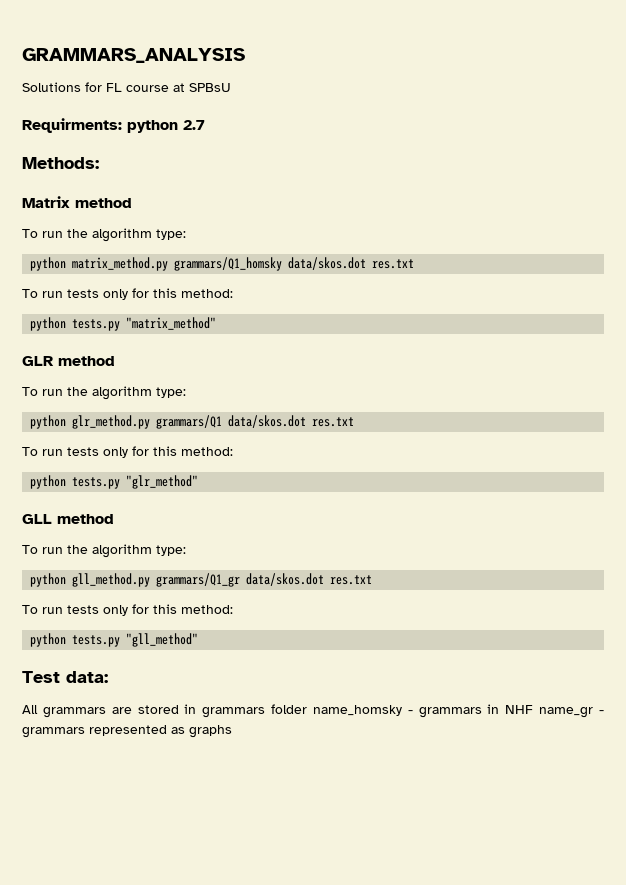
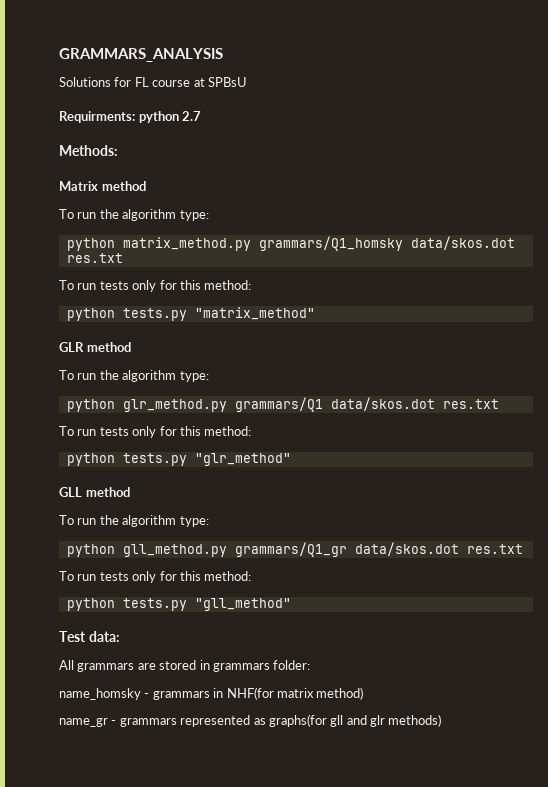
- All grammars are stored in grammars folder name_homsky - grammars in NHF name_gr - grammars represented as graphs
+ All grammars are stored in grammars folder:
+ name_homsky - grammars in NHF(for matrix method)
+ name_gr - grammars represented as graphs(for gll and glr methods)

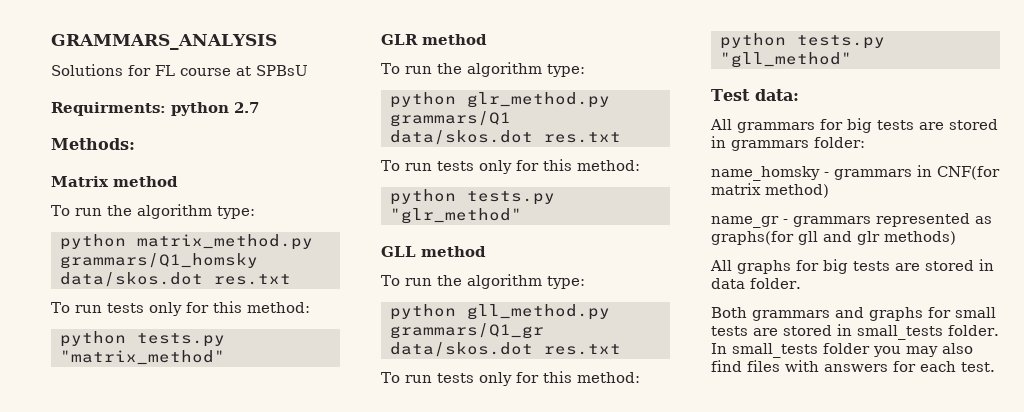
- All grammars are stored in grammars folder:
+ All grammars for big tests are stored in grammars folder:
- name_homsky - grammars in NHF(for matrix method)
+ name_homsky - grammars in CNF(for matrix method)
+ All graphs for big tests are stored in data folder.
+ Both grammars and graphs for small tests are stored in small_tests folder. In small_tests folder you may also find files with answers for each test.

